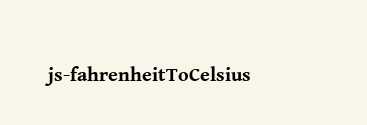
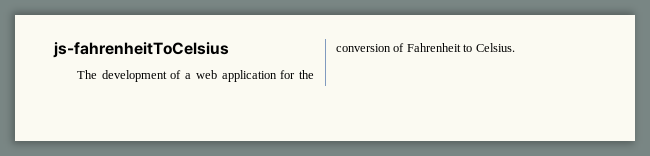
+ The development of a web application for the conversion of Fahrenheit to Celsius.

